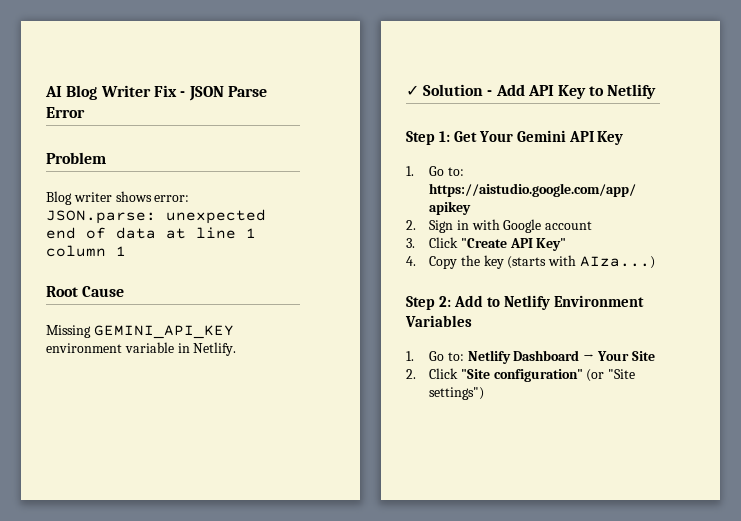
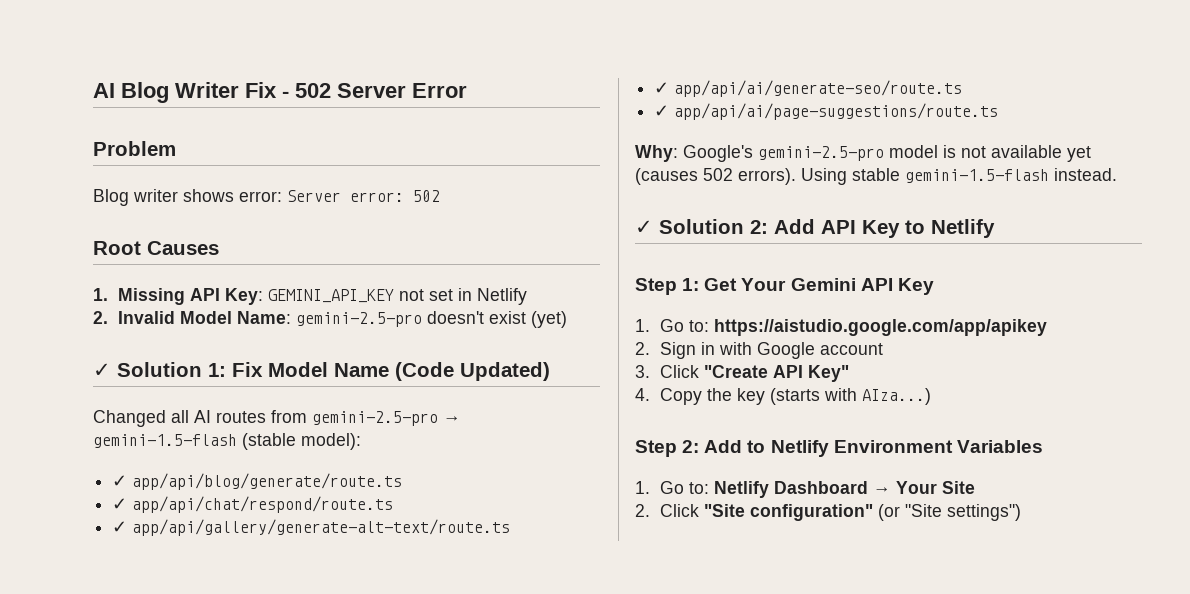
- AI Blog Writer Fix - JSON Parse Error
+ AI Blog Writer Fix - 502 Server Error
- Blog writer shows error: JSON.parse: unexpected end of data at line 1 column 1
- Root Cause
- Missing GEMINI_API_KEY environment variable in Netlify.
- ✓ Solution - Add API Key to Netlify
+ Blog writer shows error: Server error: 502
+ Root Causes
+ 1. Missing API Key: GEMINI_API_KEY not set in Netlify
+ 2. Invalid Model Name: gemini-2.5-pro doesn't exist (yet)
+ ✓ Solution 1: Fix Model Name (Code Updated)
+ Changed all AI routes from gemini-2.5-pro → gemini-1.5-flash (stable model):
+ ✓ app/api/blog/generate/route.ts
+ ✓ app/api/chat/respond/route.ts
+ ✓ app/api/gallery/generate-alt-text/route.ts
+ ✓ app/api/ai/generate-seo/route.ts
+ ✓ app/api/ai/page-suggestions/route.ts
+ Why: Google's gemini-2.5-pro model is not available yet (causes 502 errors). Using stable gemini-1.5-flash instead.
+ ✓ Solution 2: Add API Key to Netlify

